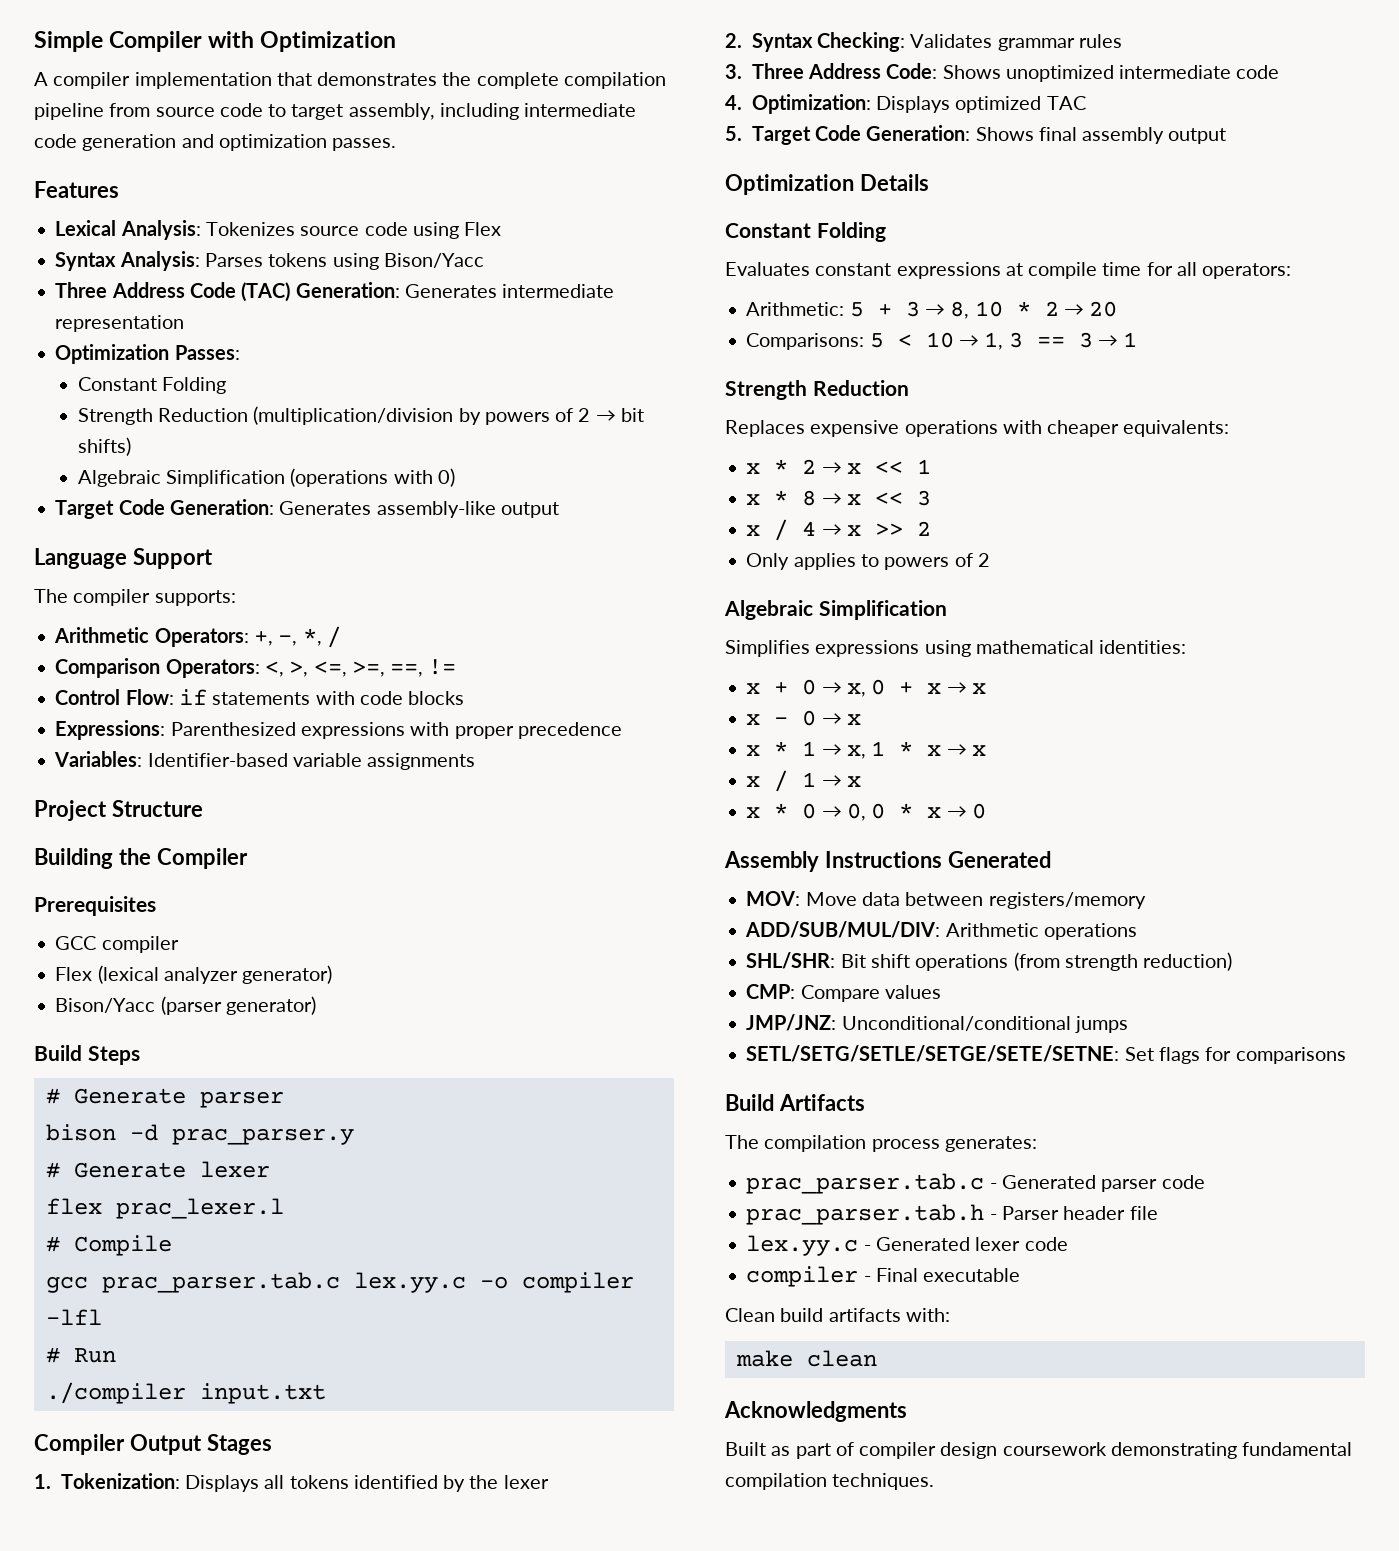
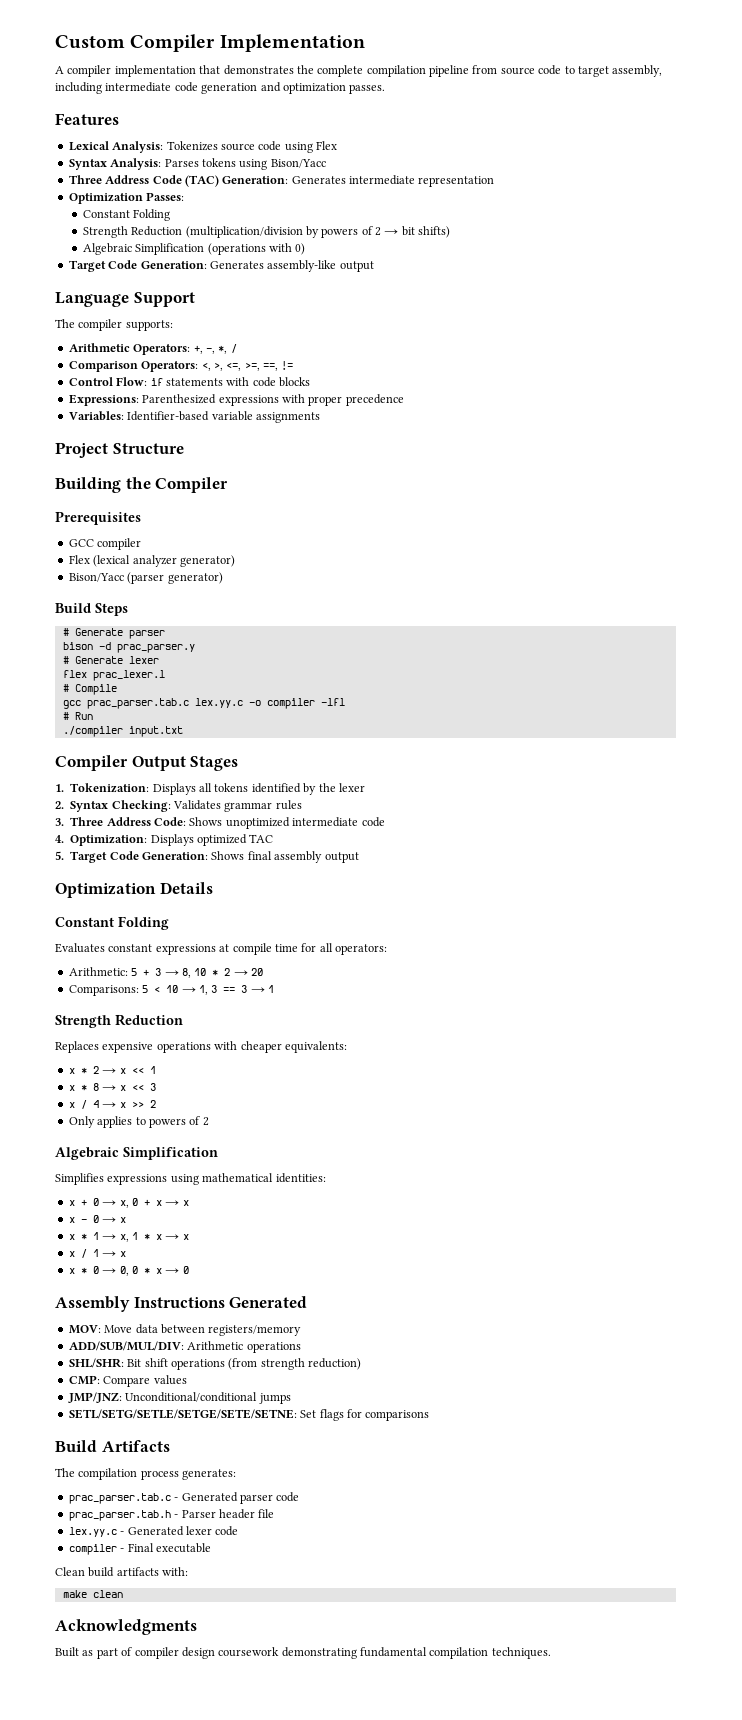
- Simple Compiler with Optimization
+ Custom Compiler Implementation

